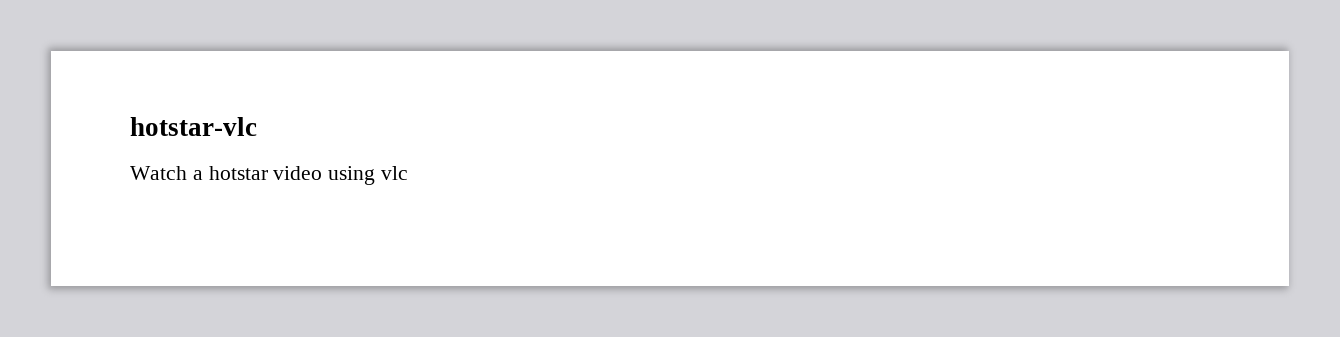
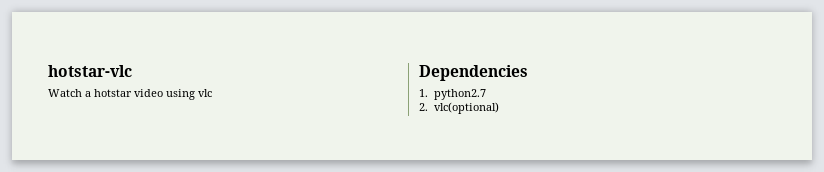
+ Dependencies
+ 1. python2.7
+ 2. vlc(optional)

